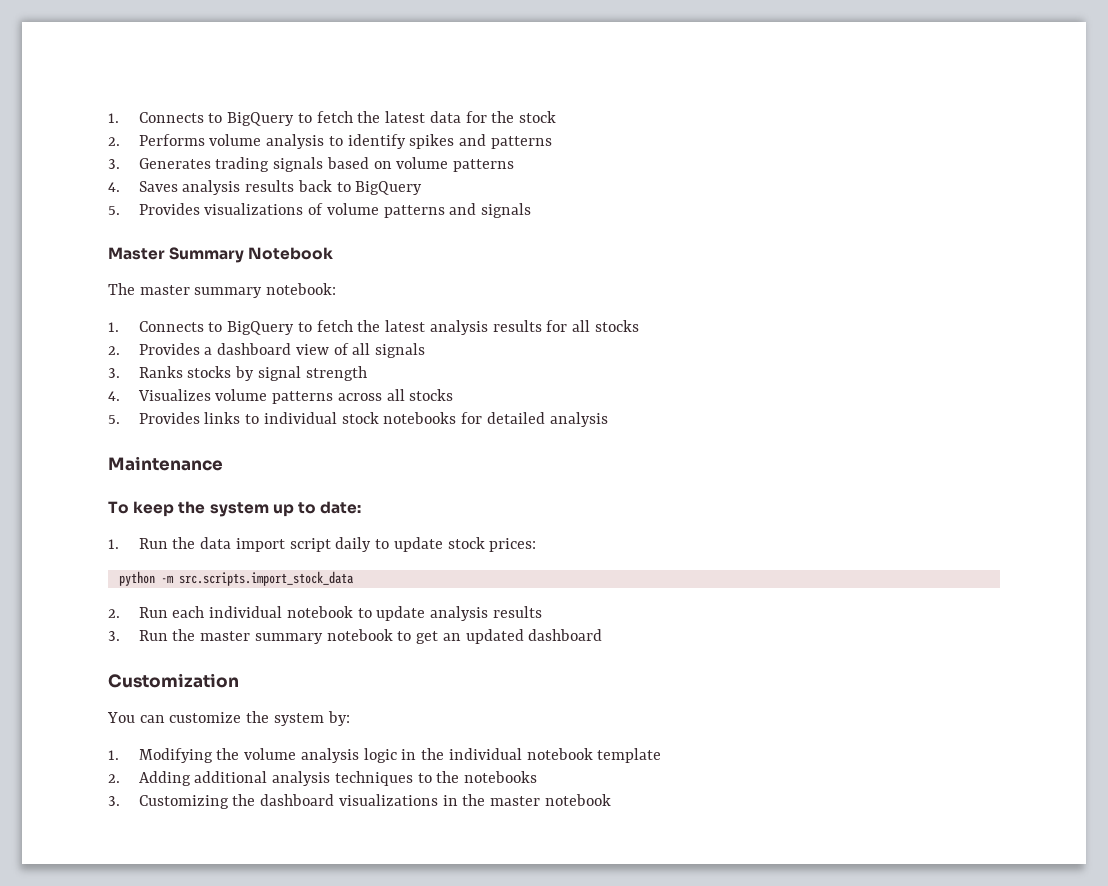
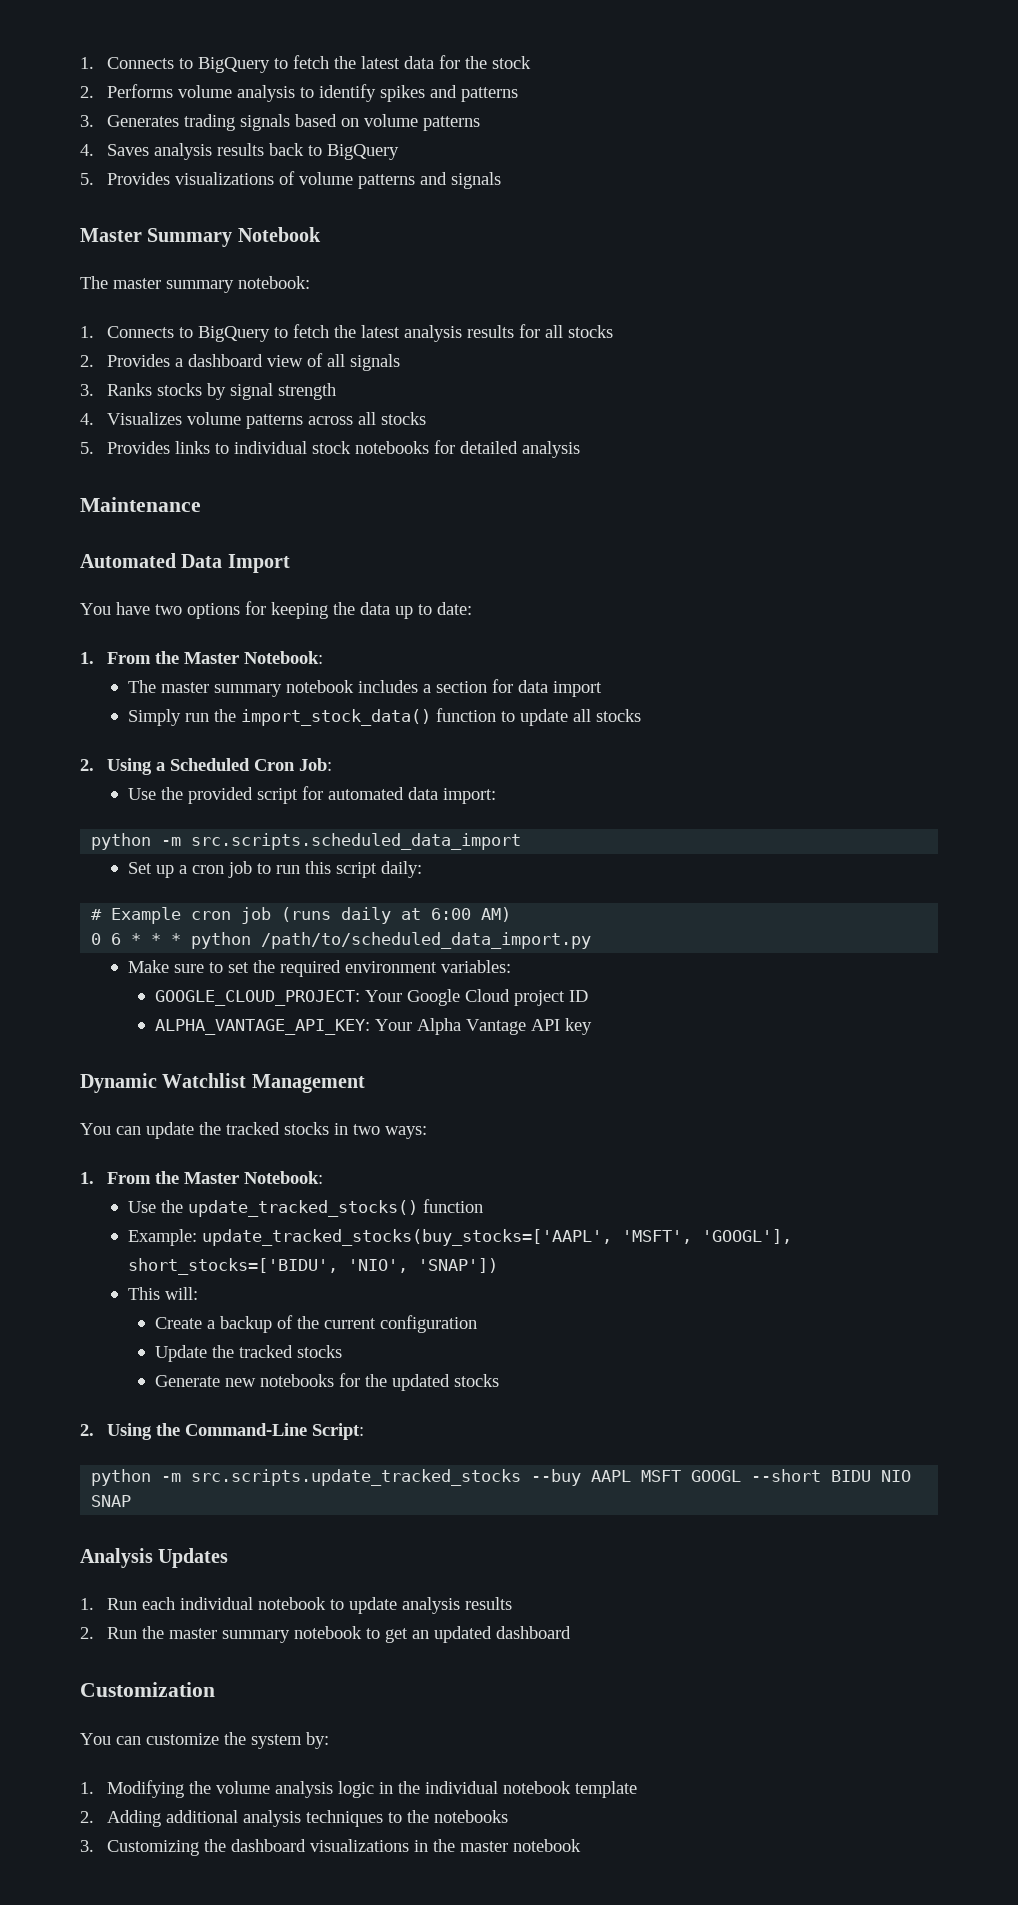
- To keep the system up to date:
- 1. Run the data import script daily to update stock prices:
- python -m src.scripts.import_stock_data
- 2. Run each individual notebook to update analysis results
+ Automated Data Import
+ You have two options for keeping the data up to date:
+ 1. From the Master Notebook:
+ The master summary notebook includes a section for data import
+ Simply run the import_stock_data() function to update all stocks
+ 2. Using a Scheduled Cron Job:
+ Use the provided script for automated data import:
+ python -m src.scripts.scheduled_data_import
+ Set up a cron job to run this script daily:
+ # Example cron job (runs daily at 6:00 AM)
+ 0 6 * * * python /path/to/scheduled_data_import.py
+ Make sure to set the required environment variables:
+ GOOGLE_CLOUD_PROJECT: Your Google Cloud project ID
+ ALPHA_VANTAGE_API_KEY: Your Alpha Vantage API key
+ Dynamic Watchlist Management
+ You can update the tracked stocks in two ways:
+ 1. From the Master Notebook:
+ Use the update_tracked_stocks() function
+ Example: update_tracked_stocks(buy_stocks=['AAPL', 'MSFT', 'GOOGL'], short_stocks=['BIDU', 'NIO', 'SNAP'])
+ This will:
+ Create a backup of the current configuration
+ Update the tracked stocks
+ Generate new notebooks for the updated stocks
+ 2. Using the Command-Line Script:
+ python -m src.scripts.update_tracked_stocks --buy AAPL MSFT GOOGL --short BIDU NIO SNAP
+ Analysis Updates
+ 1. Run each individual notebook to update analysis results
- 3. Run the master summary notebook to get an updated dashboard
+ 2. Run the master summary notebook to get an updated dashboard

